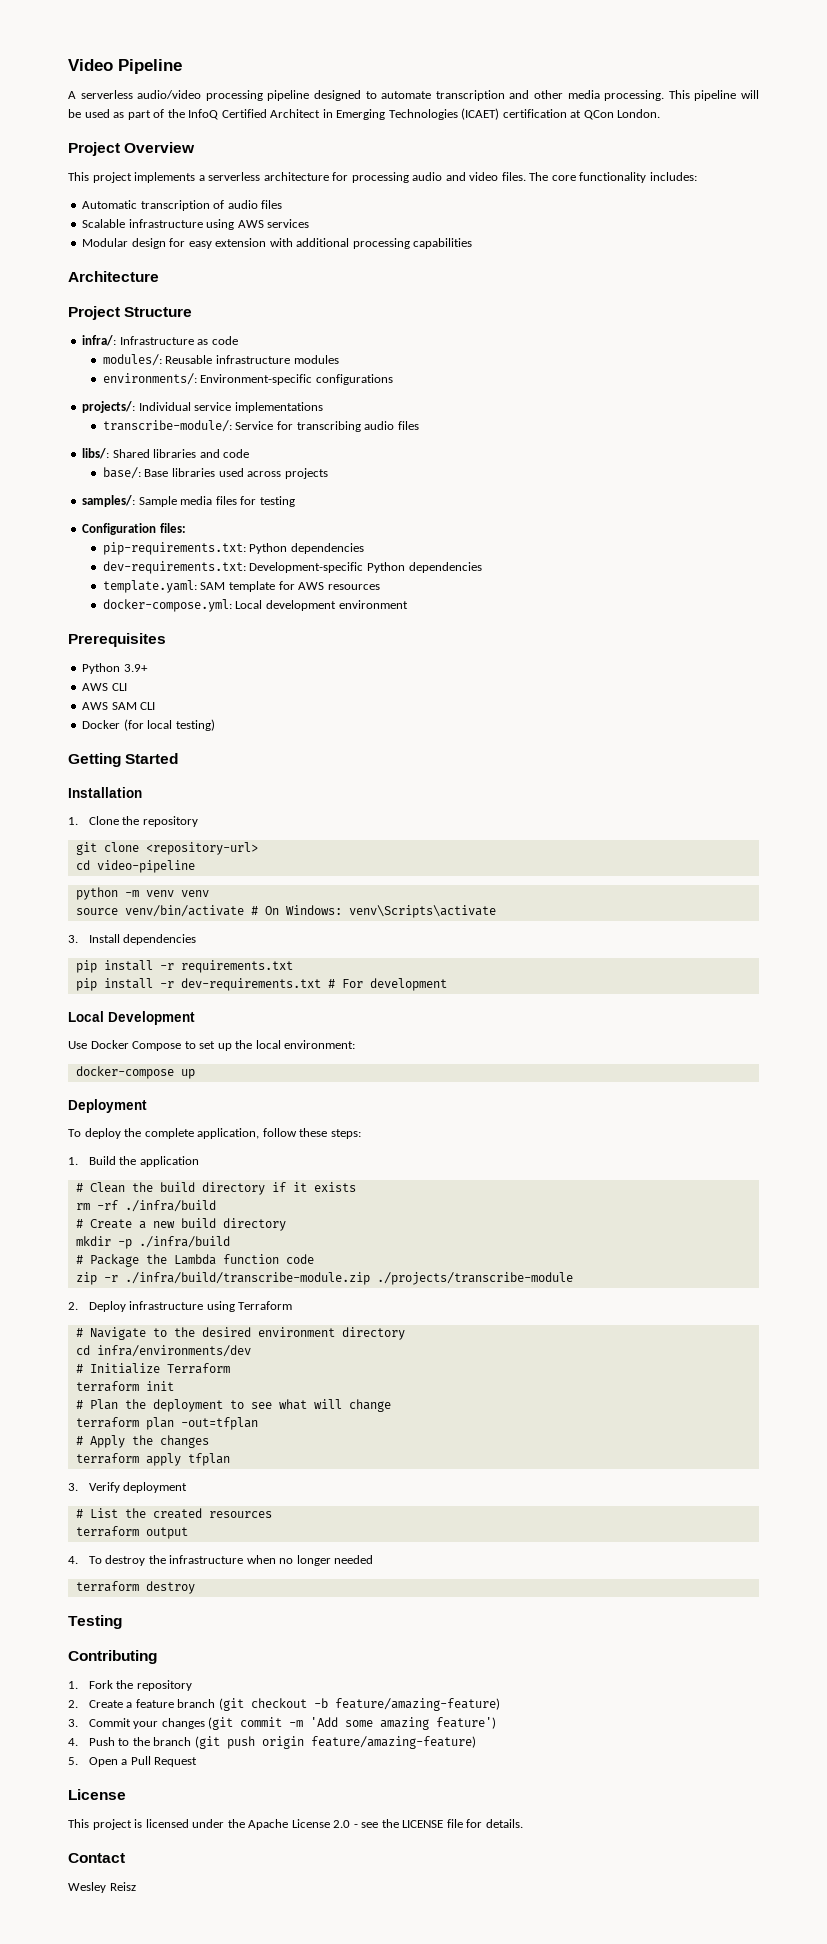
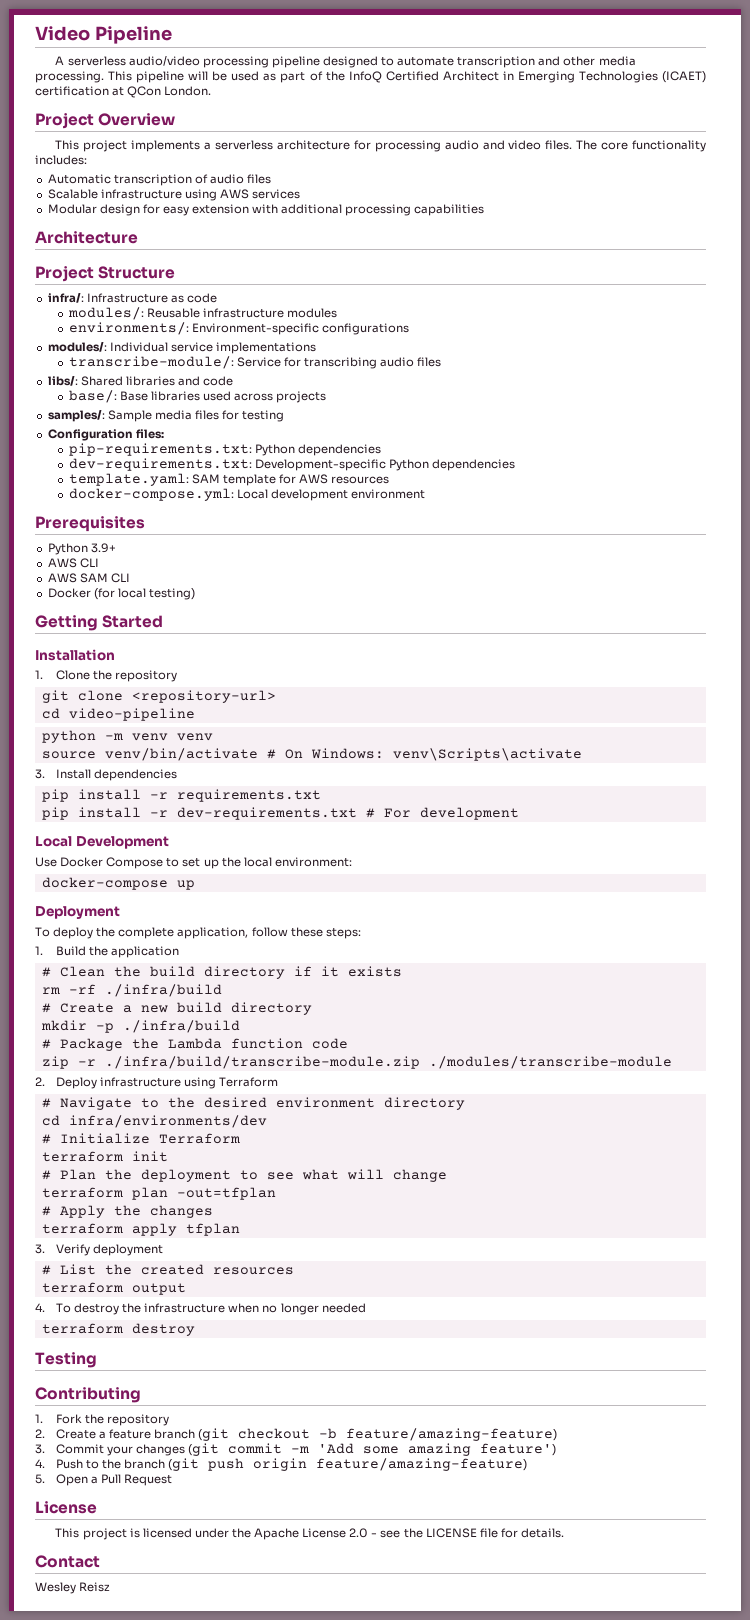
- projects/: Individual service implementations
+ modules/: Individual service implementations
- zip -r ./infra/build/transcribe-module.zip ./projects/transcribe-module
+ zip -r ./infra/build/transcribe-module.zip ./modules/transcribe-module

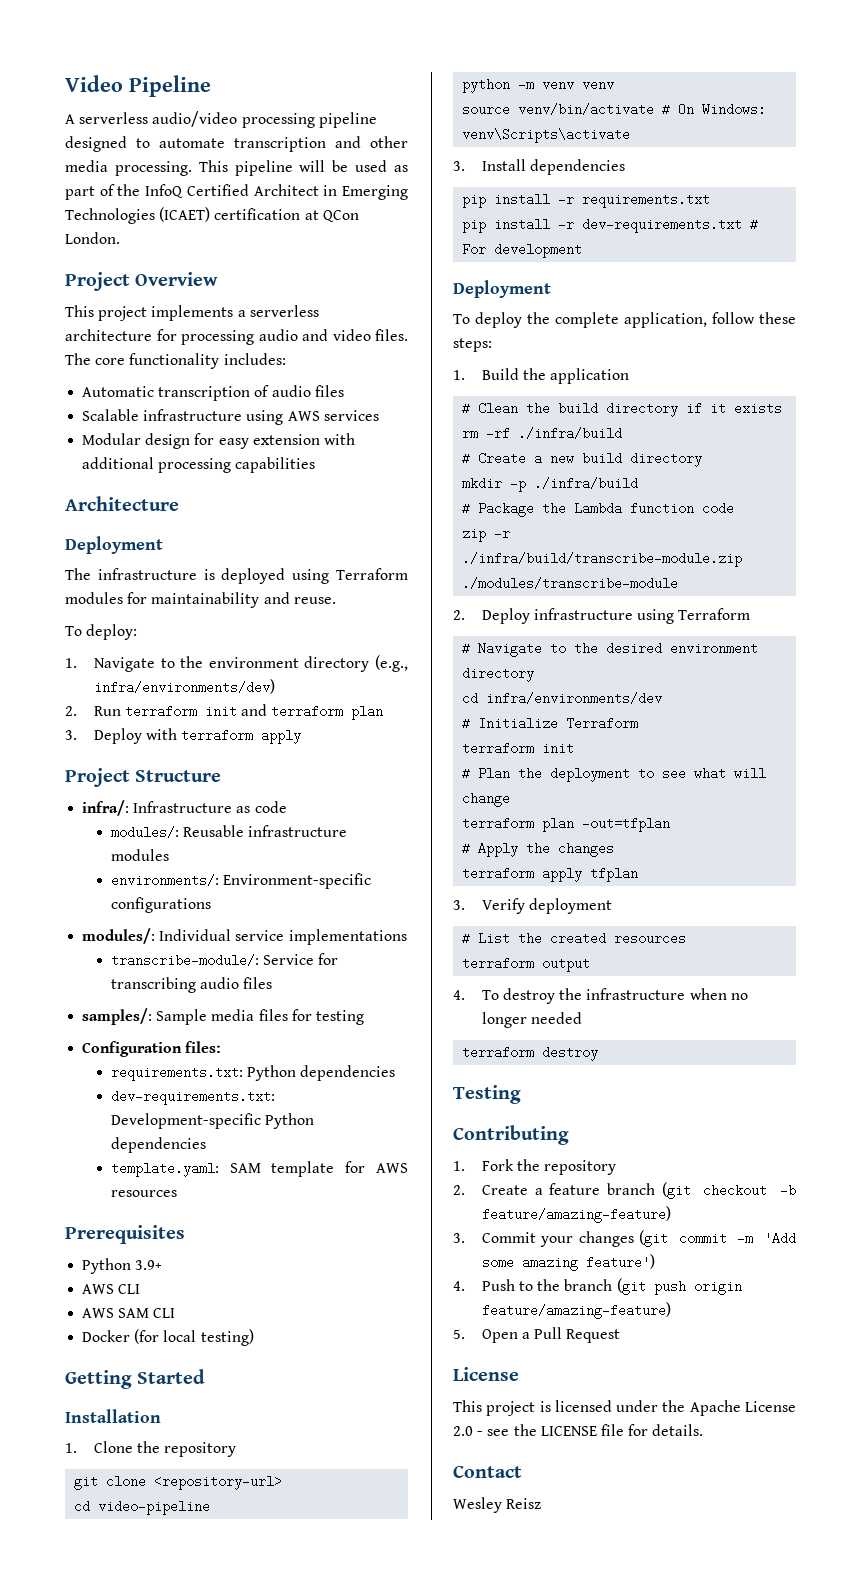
  Architecture
+ Deployment
+ The infrastructure is deployed using Terraform modules for maintainability and reuse.
+ To deploy:
+ 1. Navigate to the environment directory (e.g., infra/environments/dev)
+ 2. Run terraform init and terraform plan
+ 3. Deploy with terraform apply
- libs/: Shared libraries and code
- base/: Base libraries used across projects
- pip-requirements.txt: Python dependencies
+ requirements.txt: Python dependencies
- docker-compose.yml: Local development environment
- Local Development
- Use Docker Compose to set up the local environment:
- docker-compose up

